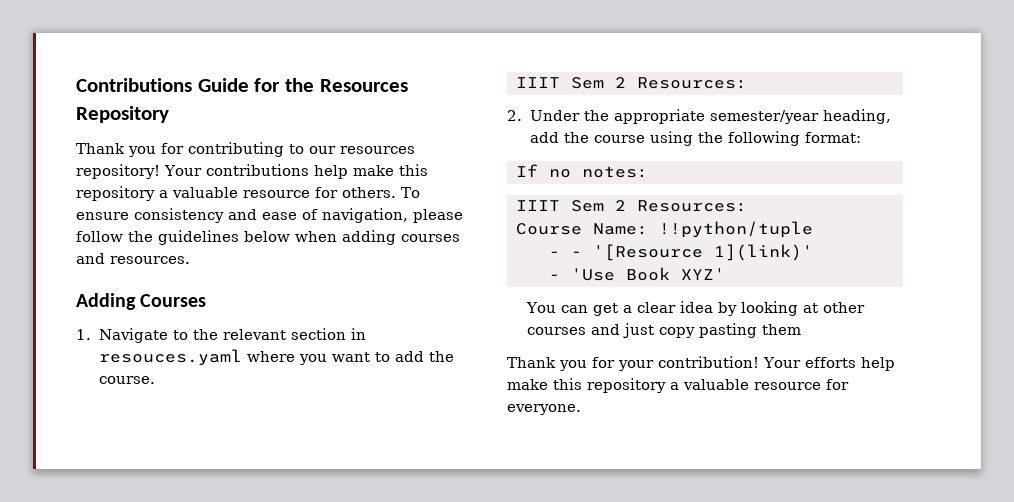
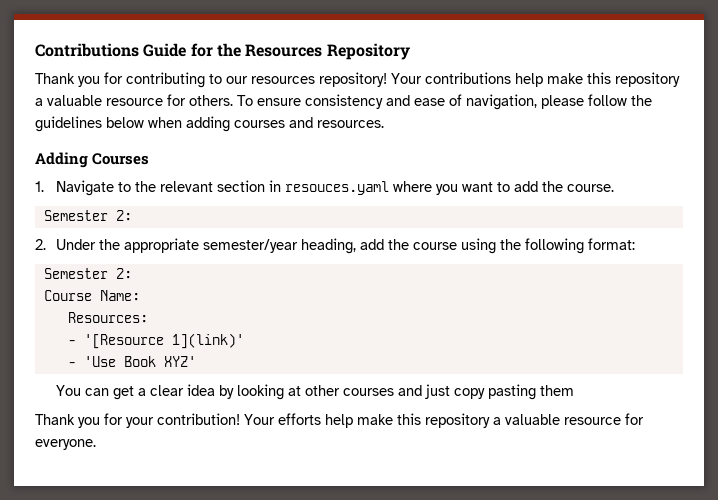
  1. Navigate to the relevant section in resouces.yaml where you want to add the course.
- IIIT Sem 2 Resources:
+ Semester 2:
  2. Under the appropriate semester/year heading, add the course using the following format:
- If no notes:
- IIIT Sem 2 Resources:
+ Semester 2:
- Course Name: !!python/tuple
- - - '[Resource 1](link)'
+ Course Name:
+ Resources:
+ - '[Resource 1](link)'

